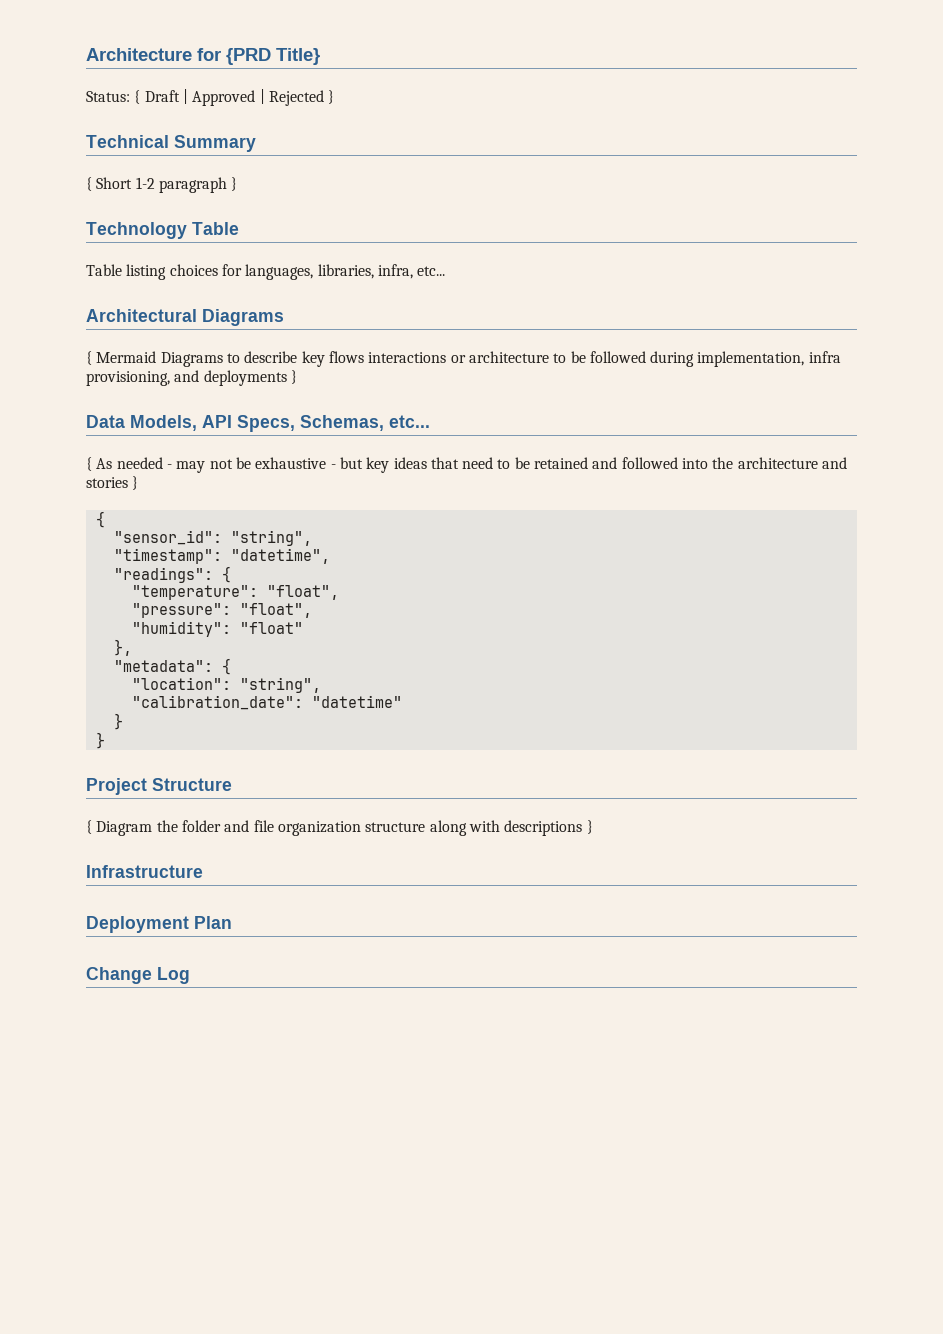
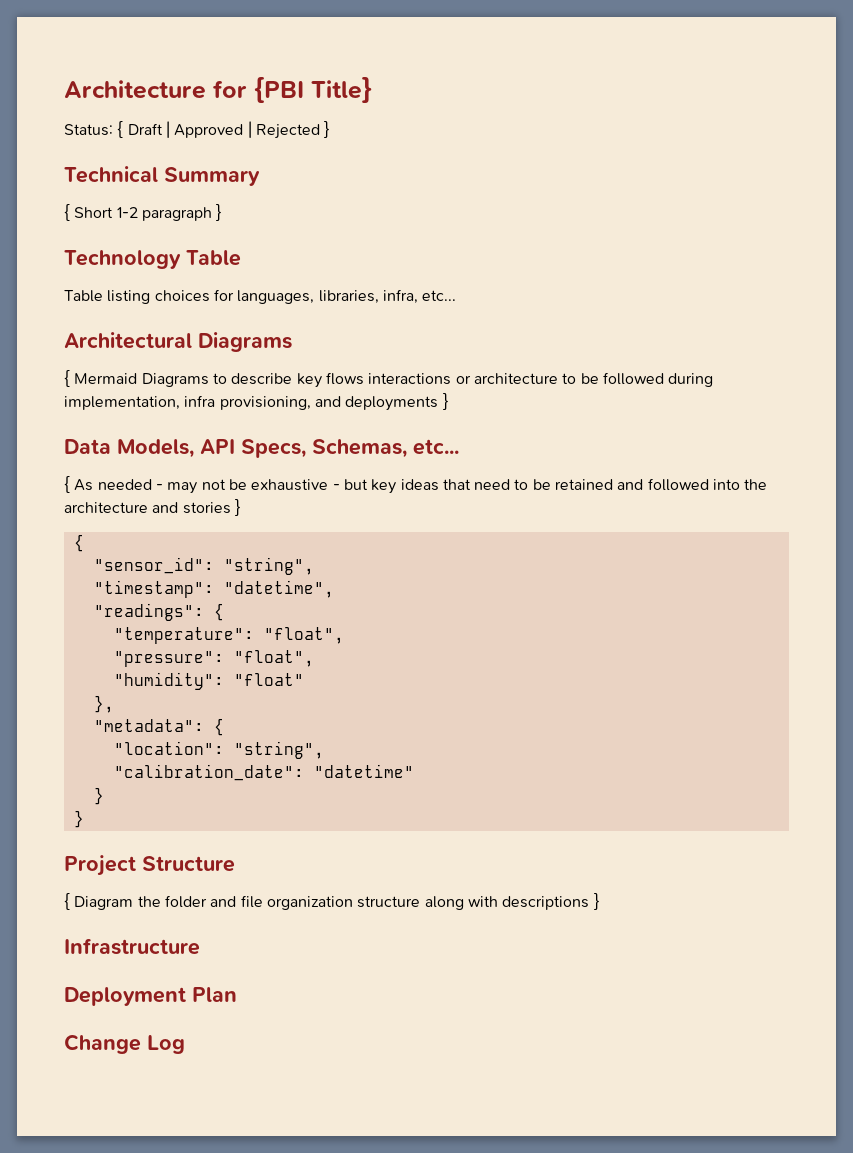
- Architecture for {PRD Title}
+ Architecture for {PBI Title}

